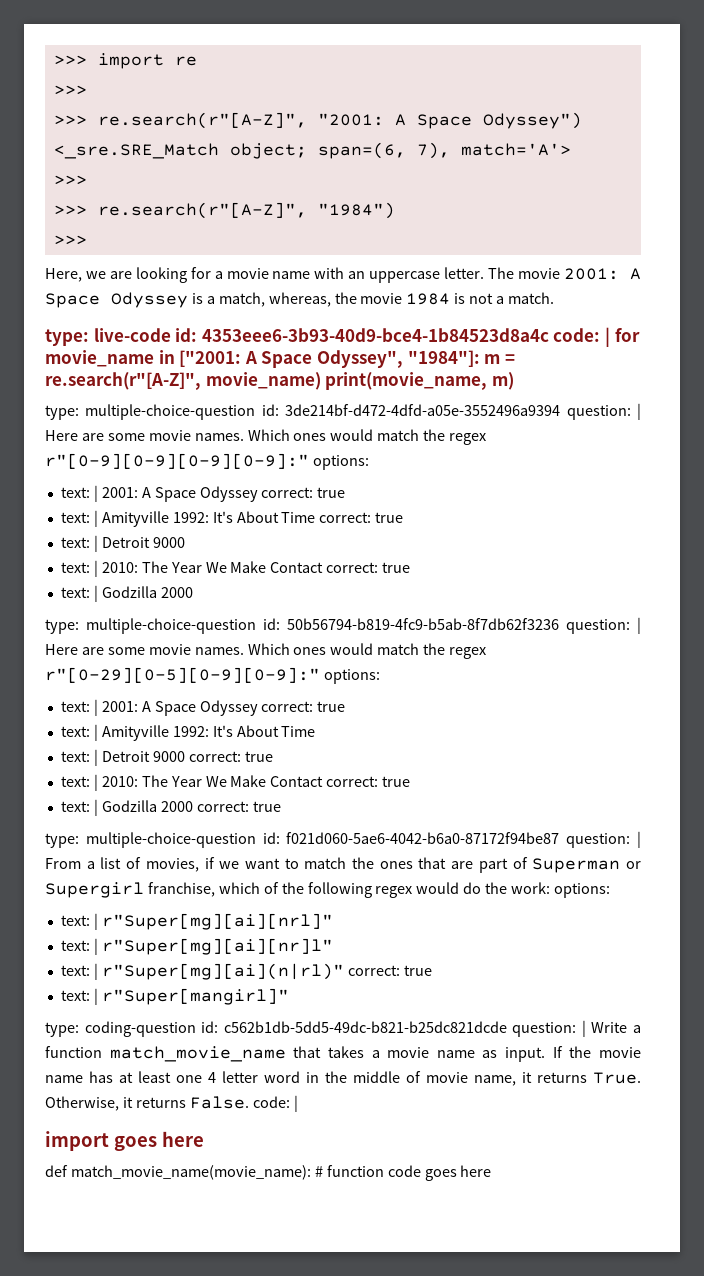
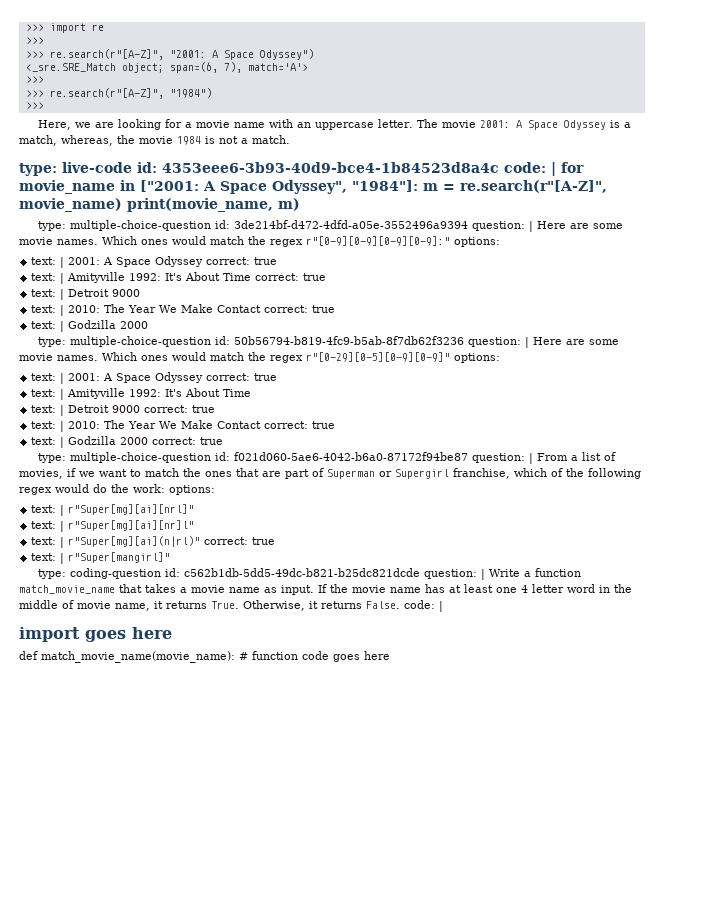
- Which ones would match the regex r"[0-29][0-5][0-9][0-9]:" options:
+ Which ones would match the regex r"[0-29][0-5][0-9][0-9]" options:

